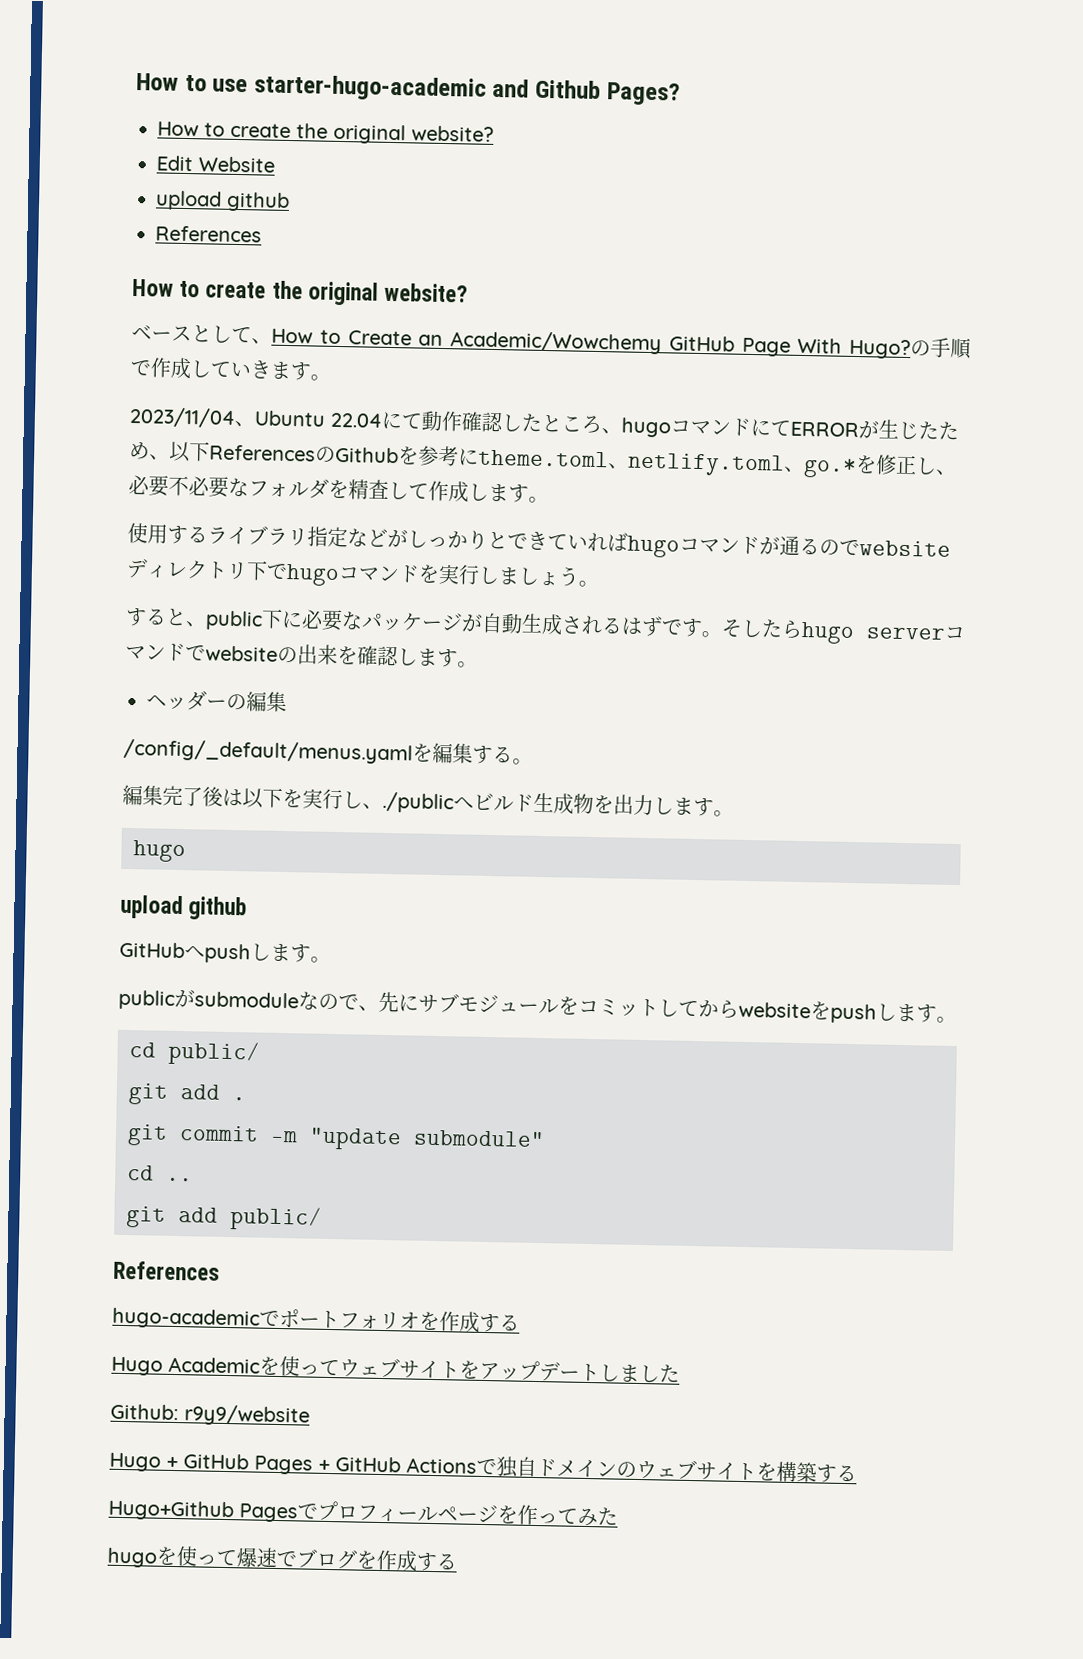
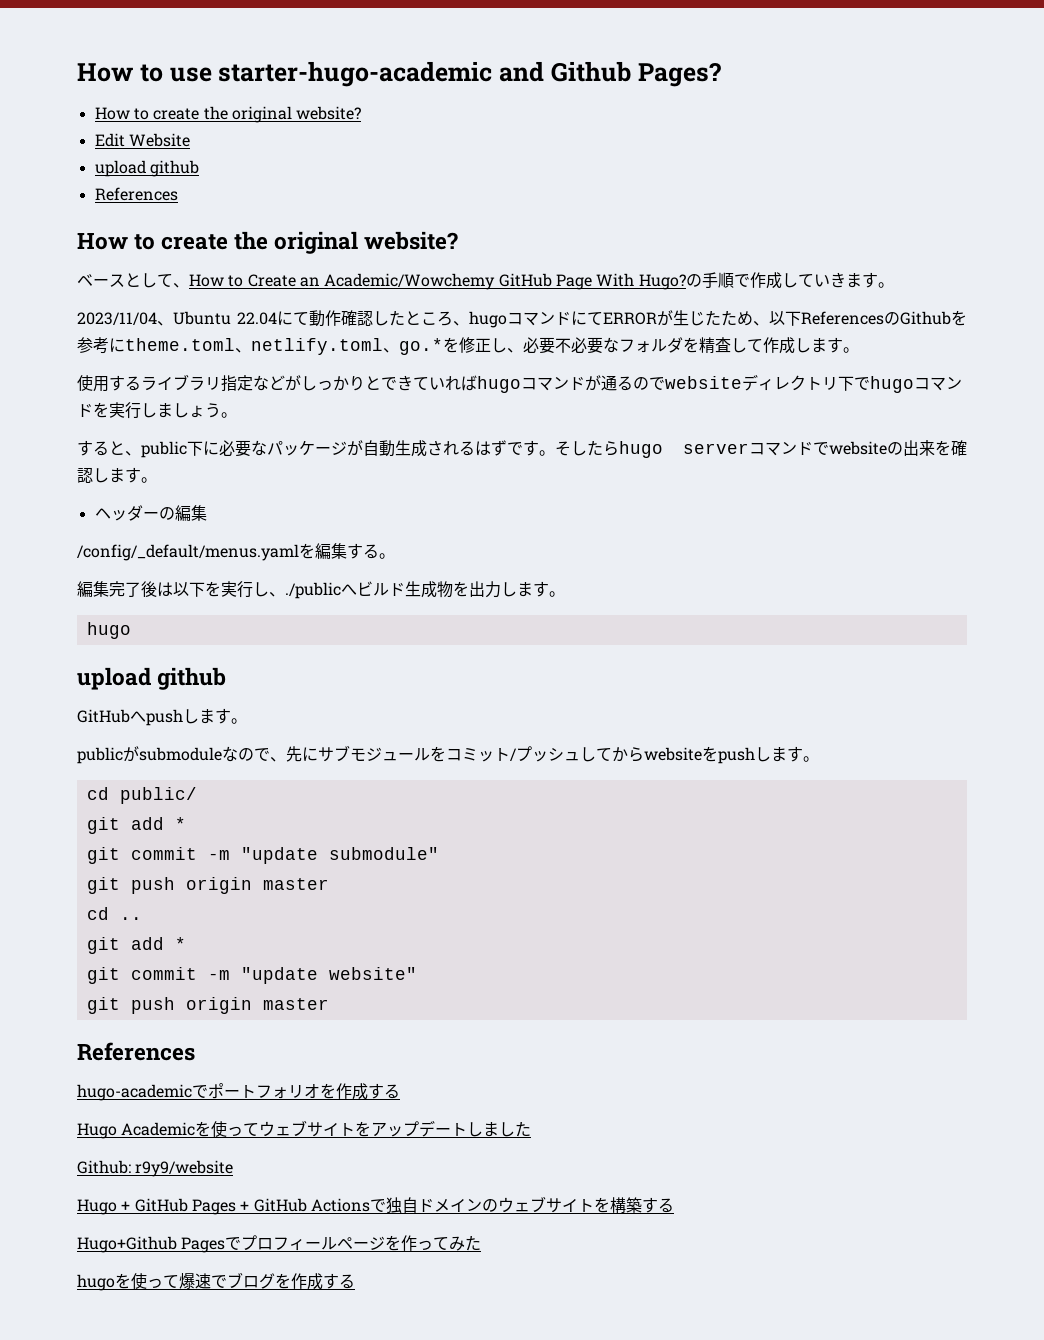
- publicがsubmoduleなので、先にサブモジュールをコミットしてからwebsiteをpushします。
+ publicがsubmoduleなので、先にサブモジュールをコミット/プッシュしてからwebsiteをpushします。
  cd public/
- git add .
+ git add *
  git commit -m "update submodule"
+ git push origin master
  cd ..
- git add public/
+ git add *
+ git commit -m "update website"
+ git push origin master

